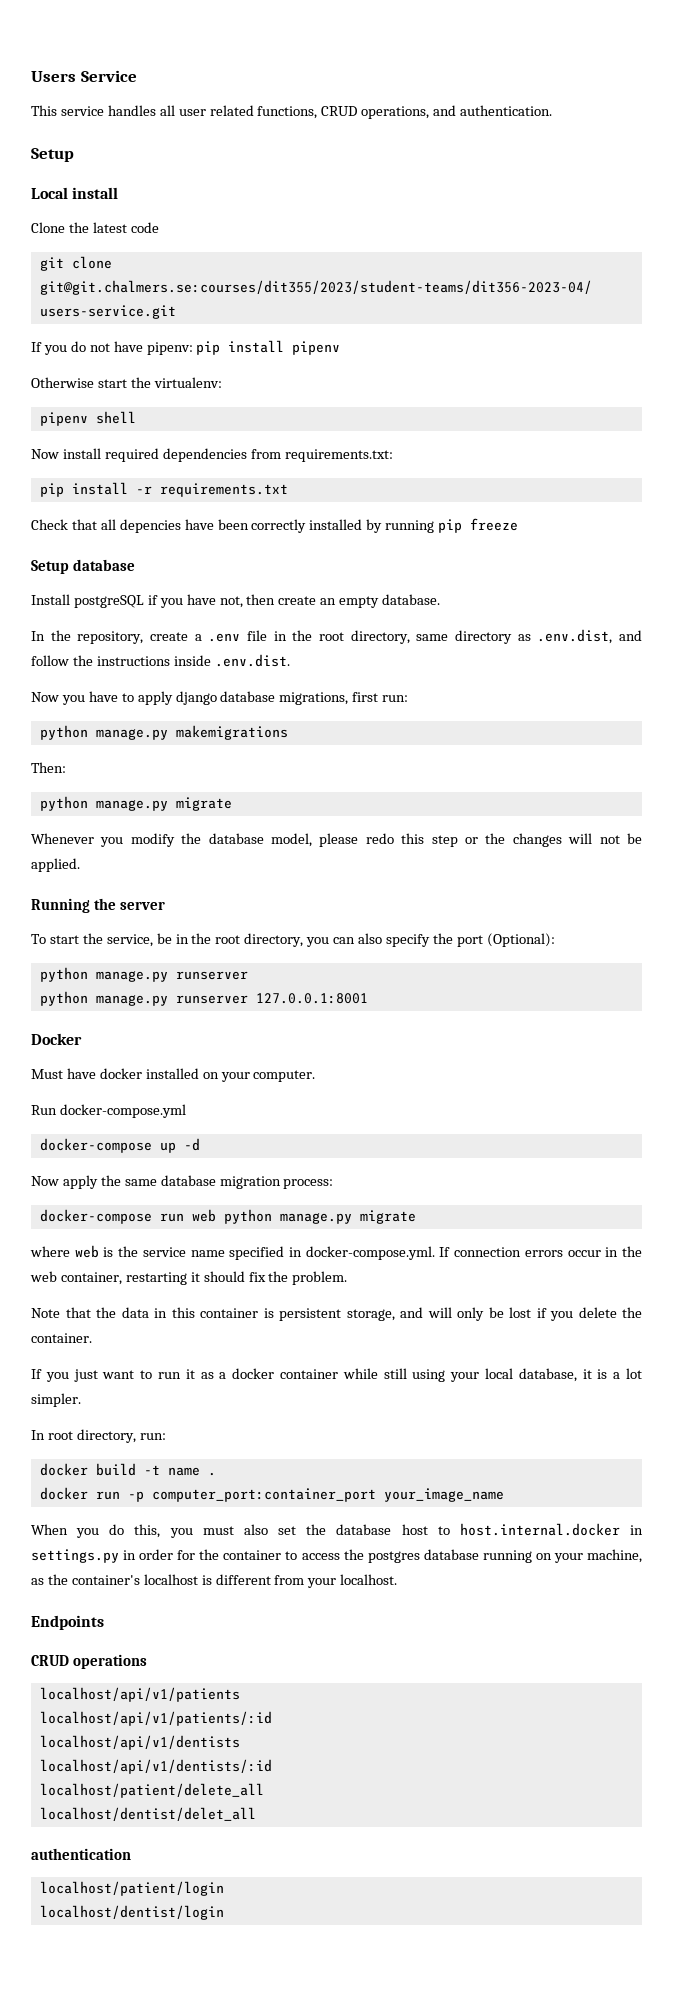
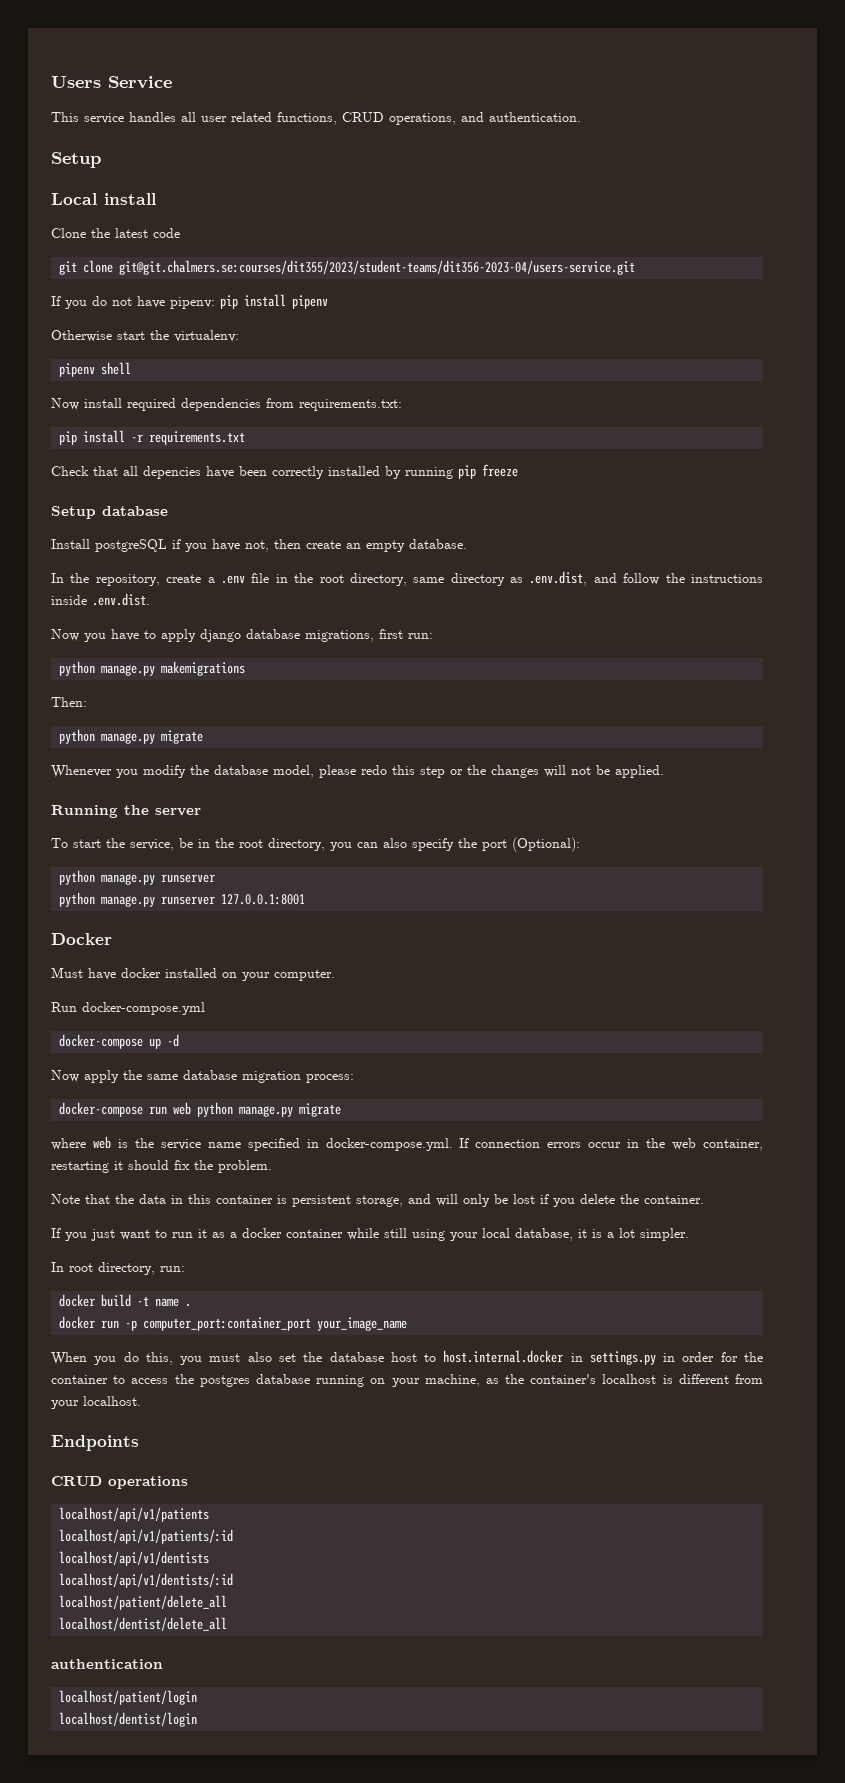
- localhost/dentist/delet_all
+ localhost/dentist/delete_all

